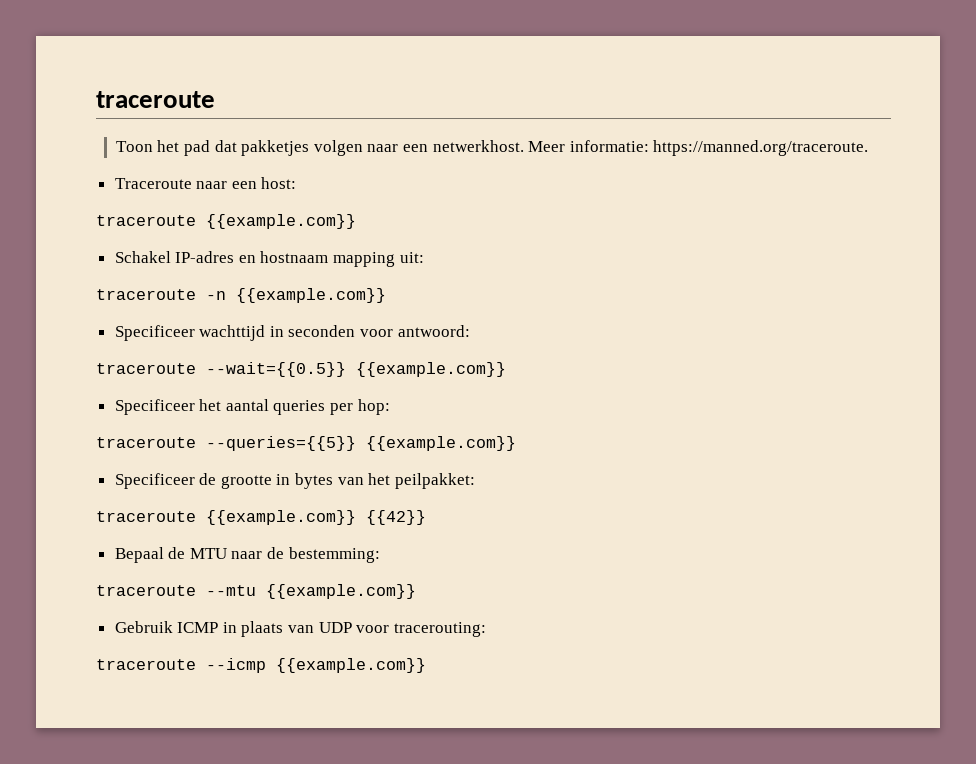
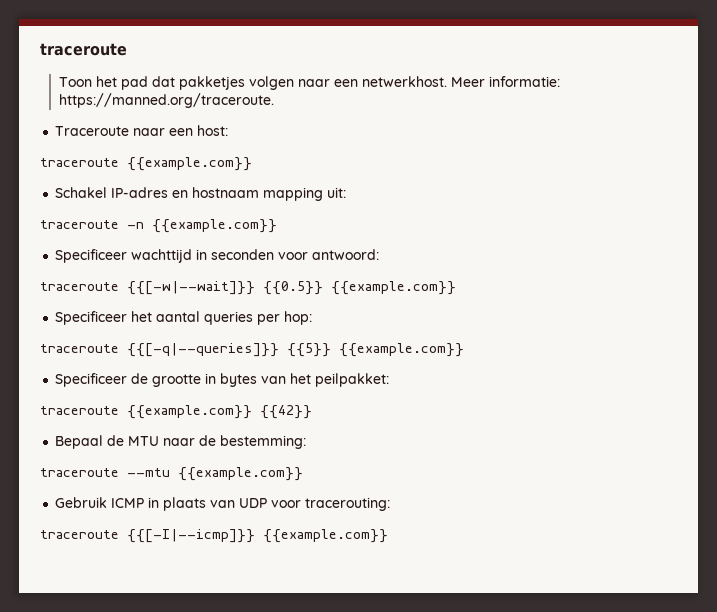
- traceroute --wait={{0.5}} {{example.com}}
+ traceroute {{[-w|--wait]}} {{0.5}} {{example.com}}
- traceroute --queries={{5}} {{example.com}}
+ traceroute {{[-q|--queries]}} {{5}} {{example.com}}
- traceroute --icmp {{example.com}}
+ traceroute {{[-I|--icmp]}} {{example.com}}

